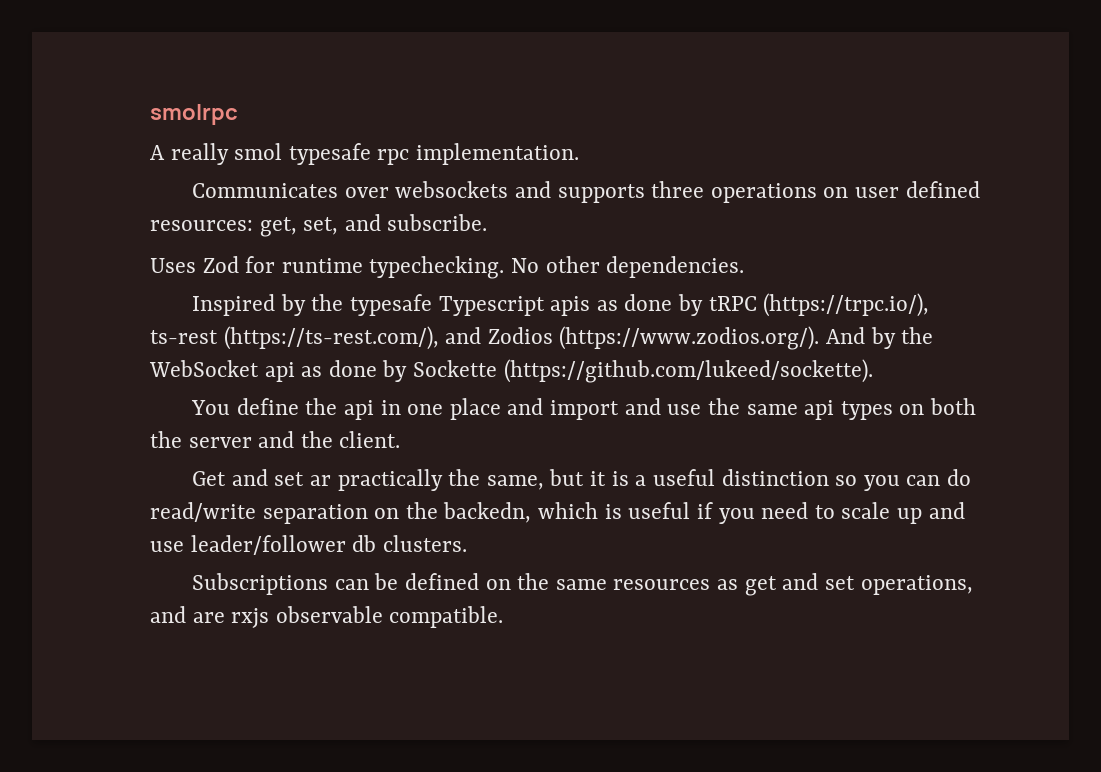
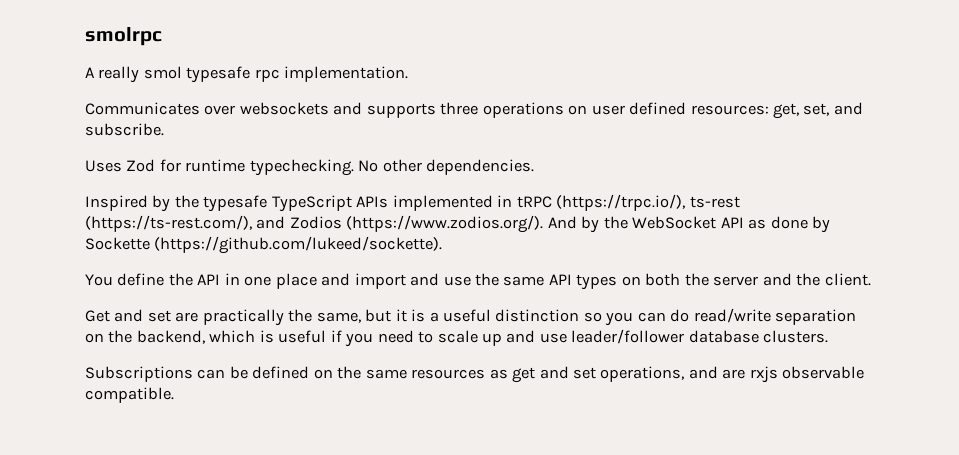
- Inspired by the typesafe Typescript apis as done by tRPC (https://trpc.io/), ts-rest (https://ts-rest.com/), and Zodios (https://www.zodios.org/). And by the WebSocket api as done by Sockette (https://github.com/lukeed/sockette).
+ Inspired by the typesafe TypeScript APIs implemented in tRPC (https://trpc.io/), ts-rest (https://ts-rest.com/), and Zodios (https://www.zodios.org/). And by the WebSocket API as done by Sockette (https://github.com/lukeed/sockette).
- You define the api in one place and import and use the same api types on both the server and the client.
+ You define the API in one place and import and use the same API types on both the server and the client.
- Get and set ar practically the same, but it is a useful distinction so you can do read/write separation on the backedn, which is useful if you need to scale up and use leader/follower db clusters.
+ Get and set are practically the same, but it is a useful distinction so you can do read/write separation on the backend, which is useful if you need to scale up and use leader/follower database clusters.

